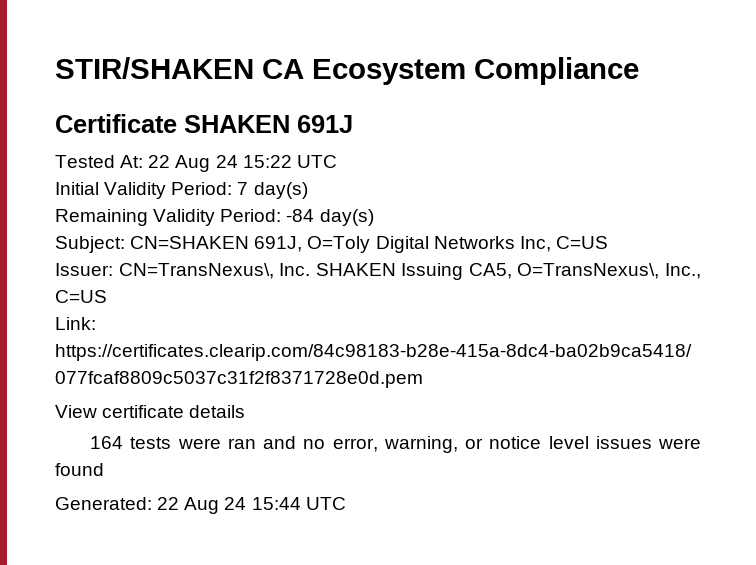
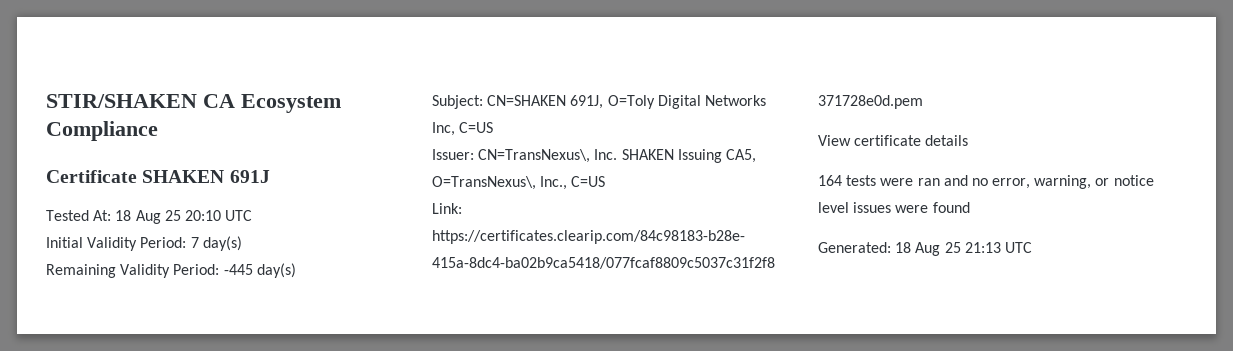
- Tested At: 22 Aug 24 15:22 UTC
+ Tested At: 18 Aug 25 20:10 UTC
- Remaining Validity Period: -84 day(s)
+ Remaining Validity Period: -445 day(s)
- Generated: 22 Aug 24 15:44 UTC
+ Generated: 18 Aug 25 21:13 UTC

